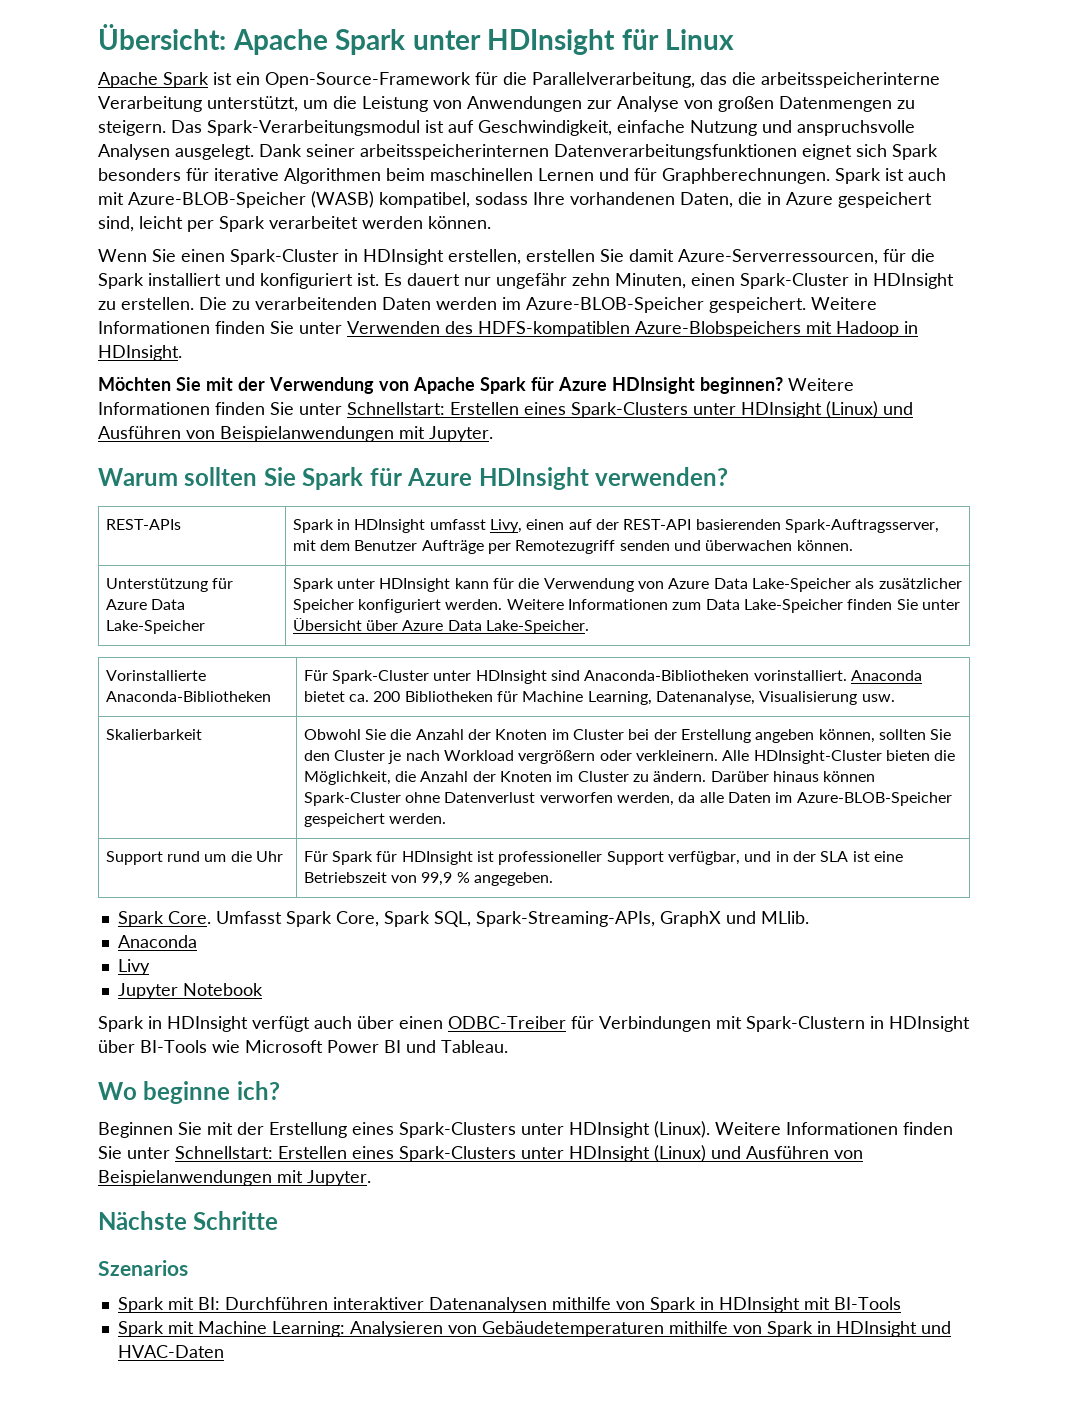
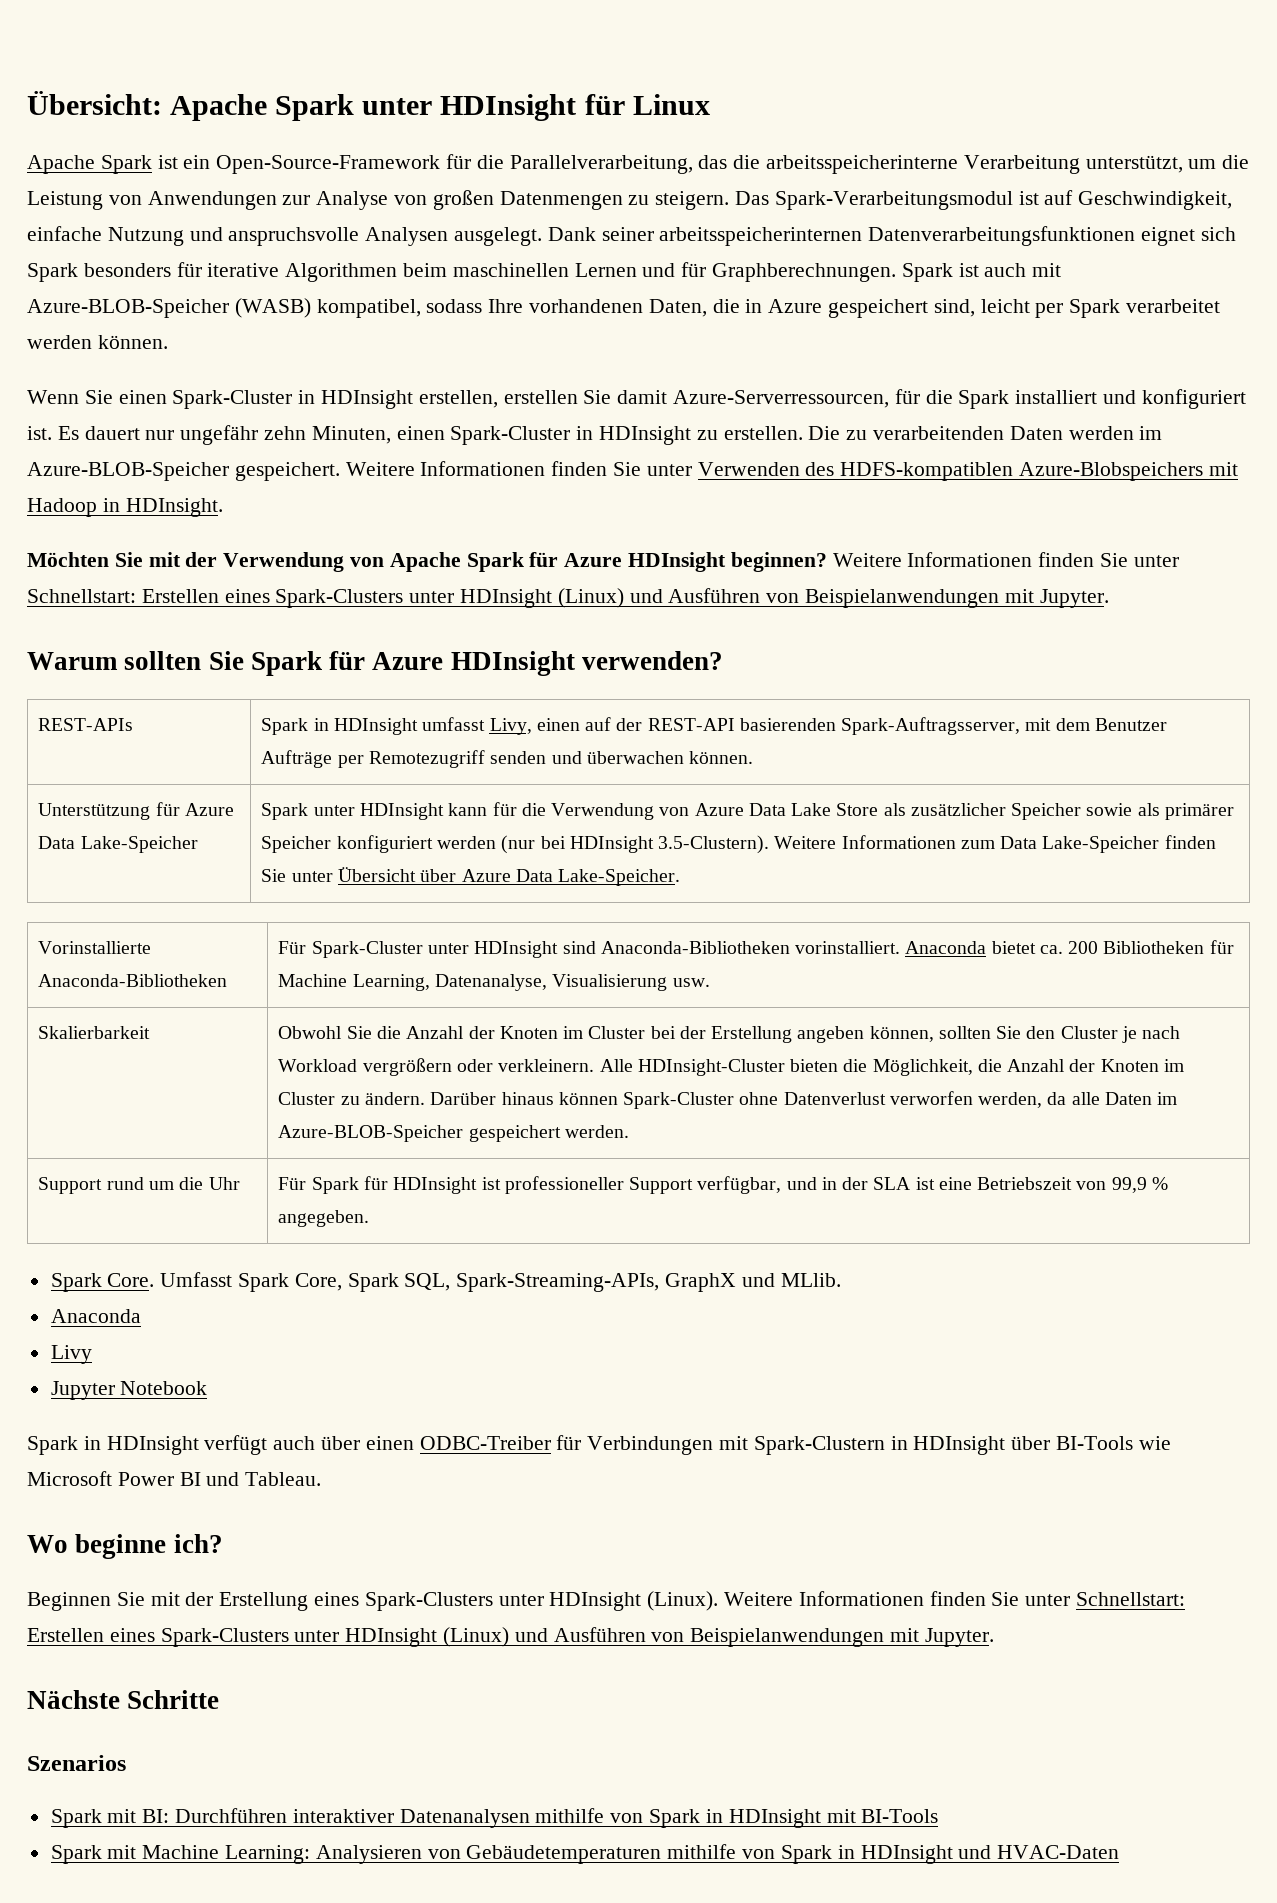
- Spark unter HDInsight kann für die Verwendung von Azure Data Lake-Speicher als zusätzlicher Speicher konfiguriert werden. Weitere Informationen zum Data Lake-Speicher finden Sie unter Übersicht über Azure Data Lake-Speicher.
+ Spark unter HDInsight kann für die Verwendung von Azure Data Lake Store als zusätzlicher Speicher sowie als primärer Speicher konfiguriert werden (nur bei HDInsight 3.5-Clustern). Weitere Informationen zum Data Lake-Speicher finden Sie unter Übersicht über Azure Data Lake-Speicher.

